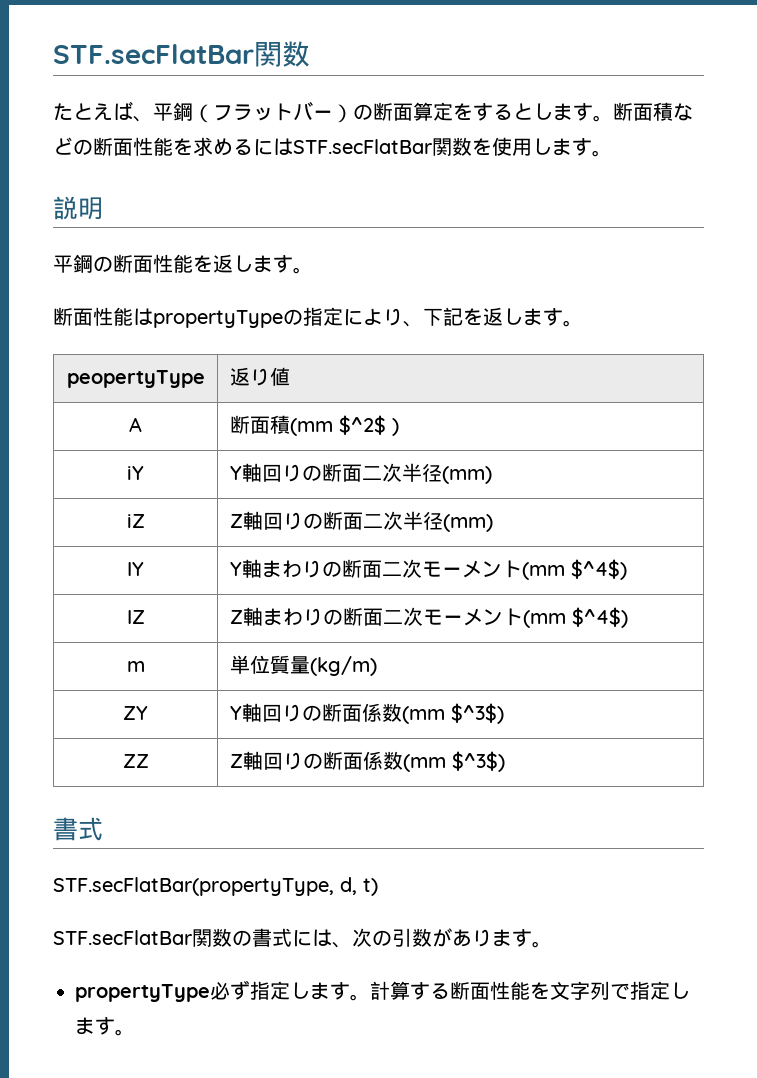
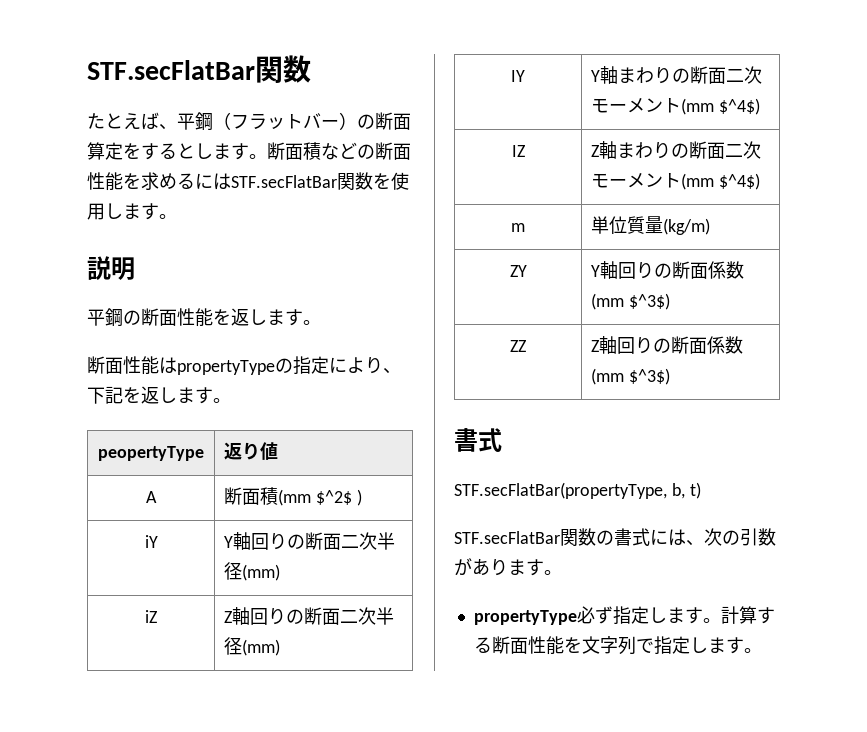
- STF.secFlatBar(propertyType, d, t)
+ STF.secFlatBar(propertyType, b, t)

